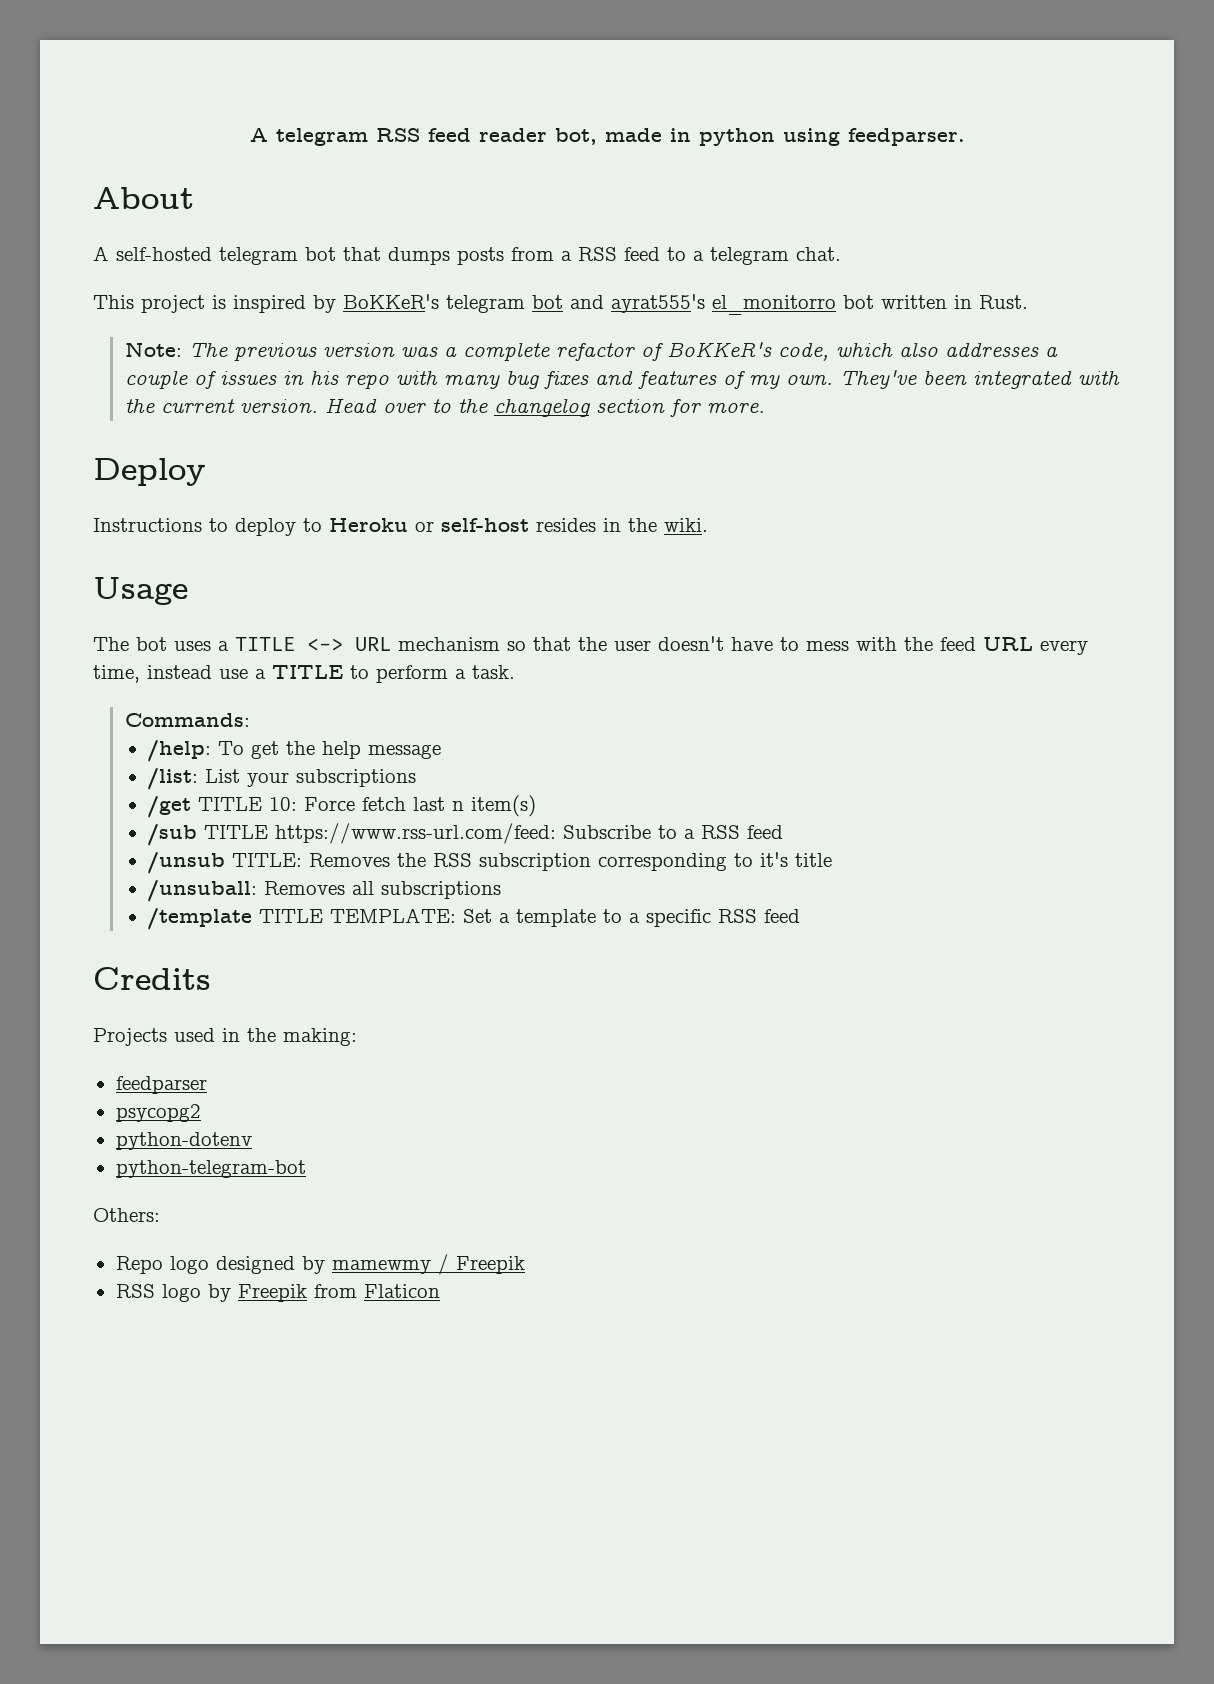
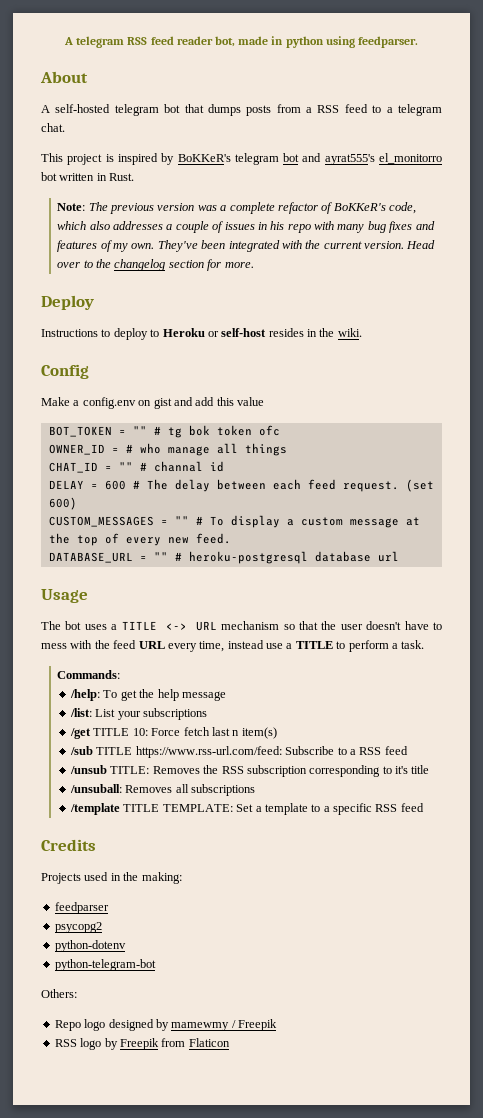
+ Config
+ Make a config.env on gist and add this value
+ BOT_TOKEN = "" # tg bok token ofc
+ OWNER_ID = # who manage all things
+ CHAT_ID = "" # channal id
+ DELAY = 600 # The delay between each feed request. (set 600)
+ CUSTOM_MESSAGES = "" # To display a custom message at the top of every new feed.
+ DATABASE_URL = "" # heroku-postgresql database url

